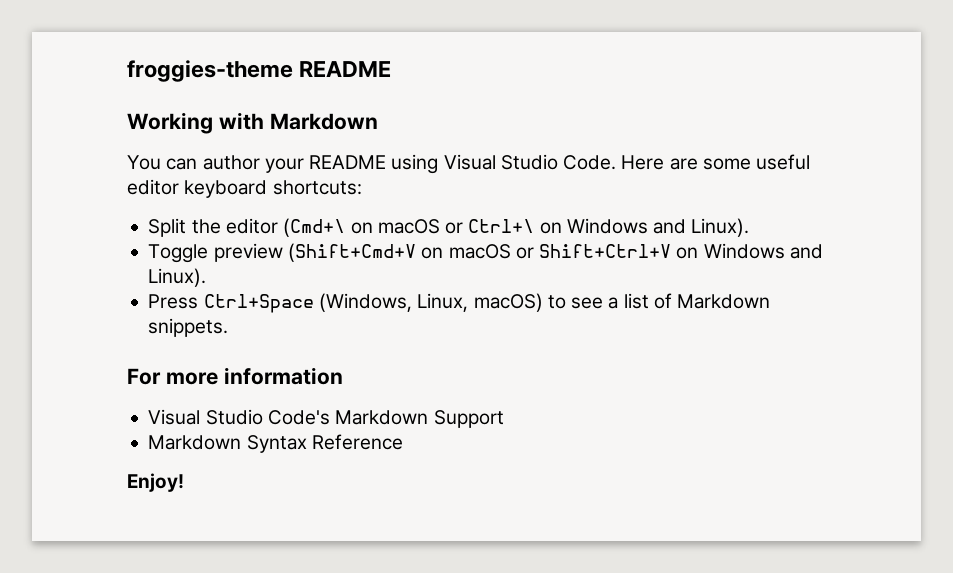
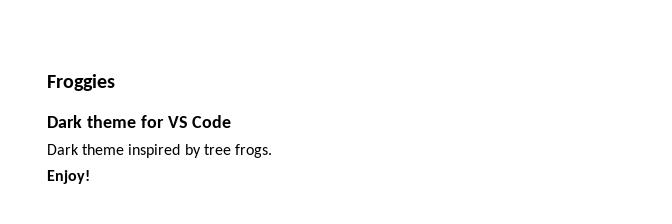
- froggies-theme README
- Working with Markdown
- You can author your README using Visual Studio Code. Here are some useful editor keyboard shortcuts:
- Split the editor (Cmd+\ on macOS or Ctrl+\ on Windows and Linux).
- Toggle preview (Shift+Cmd+V on macOS or Shift+Ctrl+V on Windows and Linux).
- Press Ctrl+Space (Windows, Linux, macOS) to see a list of Markdown snippets.
- For more information
- Visual Studio Code's Markdown Support
- Markdown Syntax Reference
+ Froggies
+ Dark theme for VS Code
+ Dark theme inspired by tree frogs.

